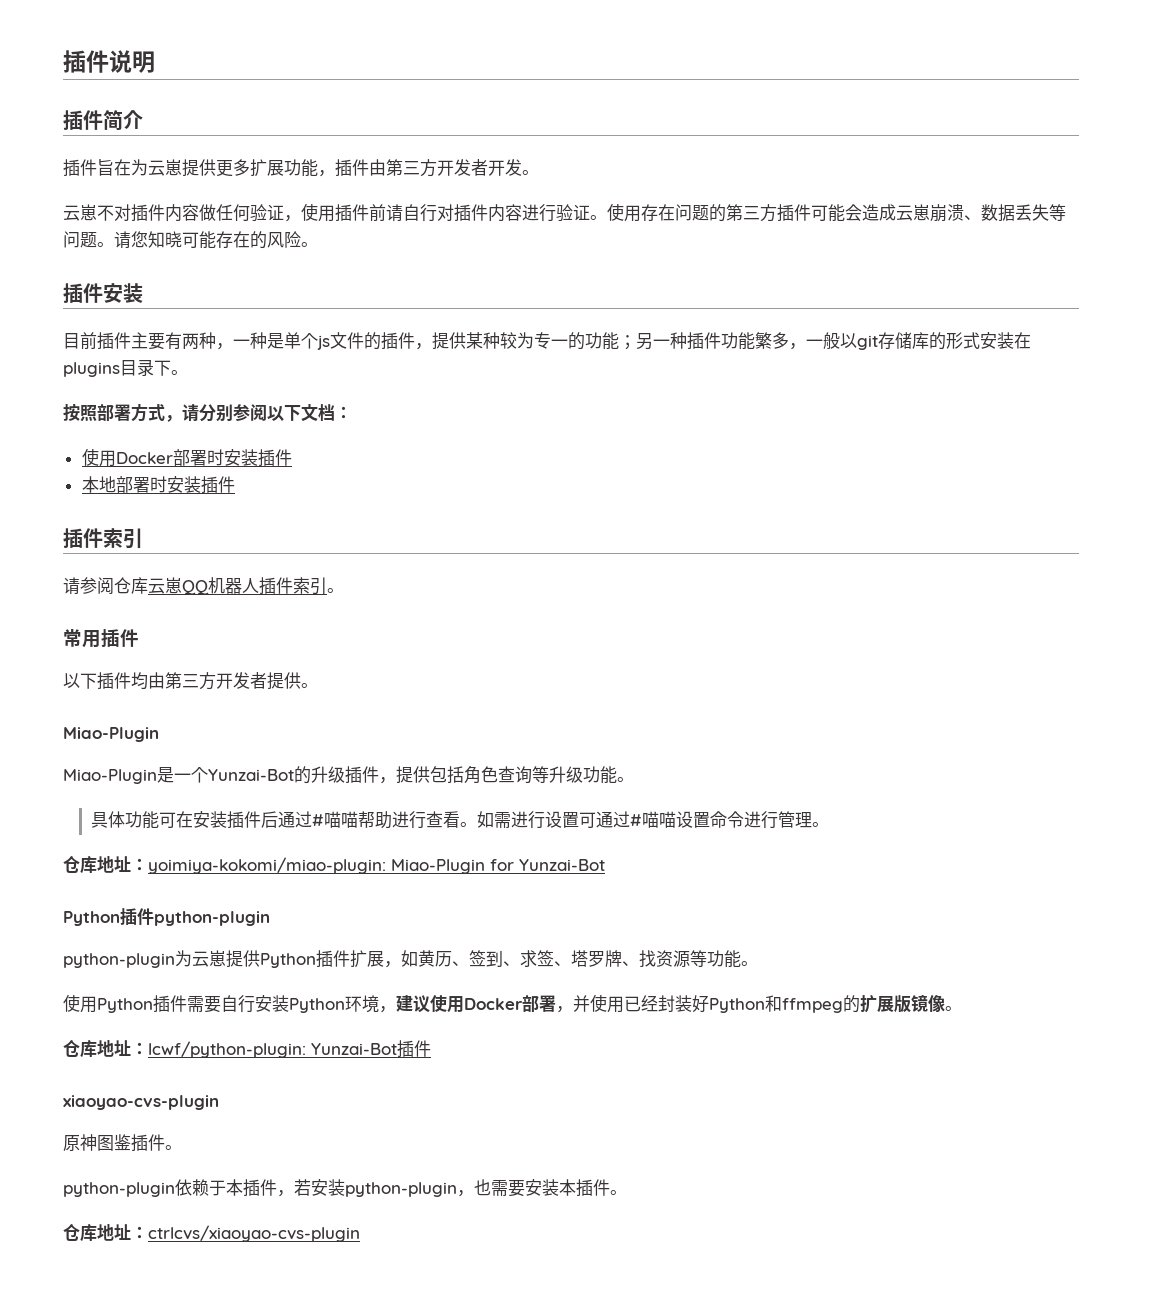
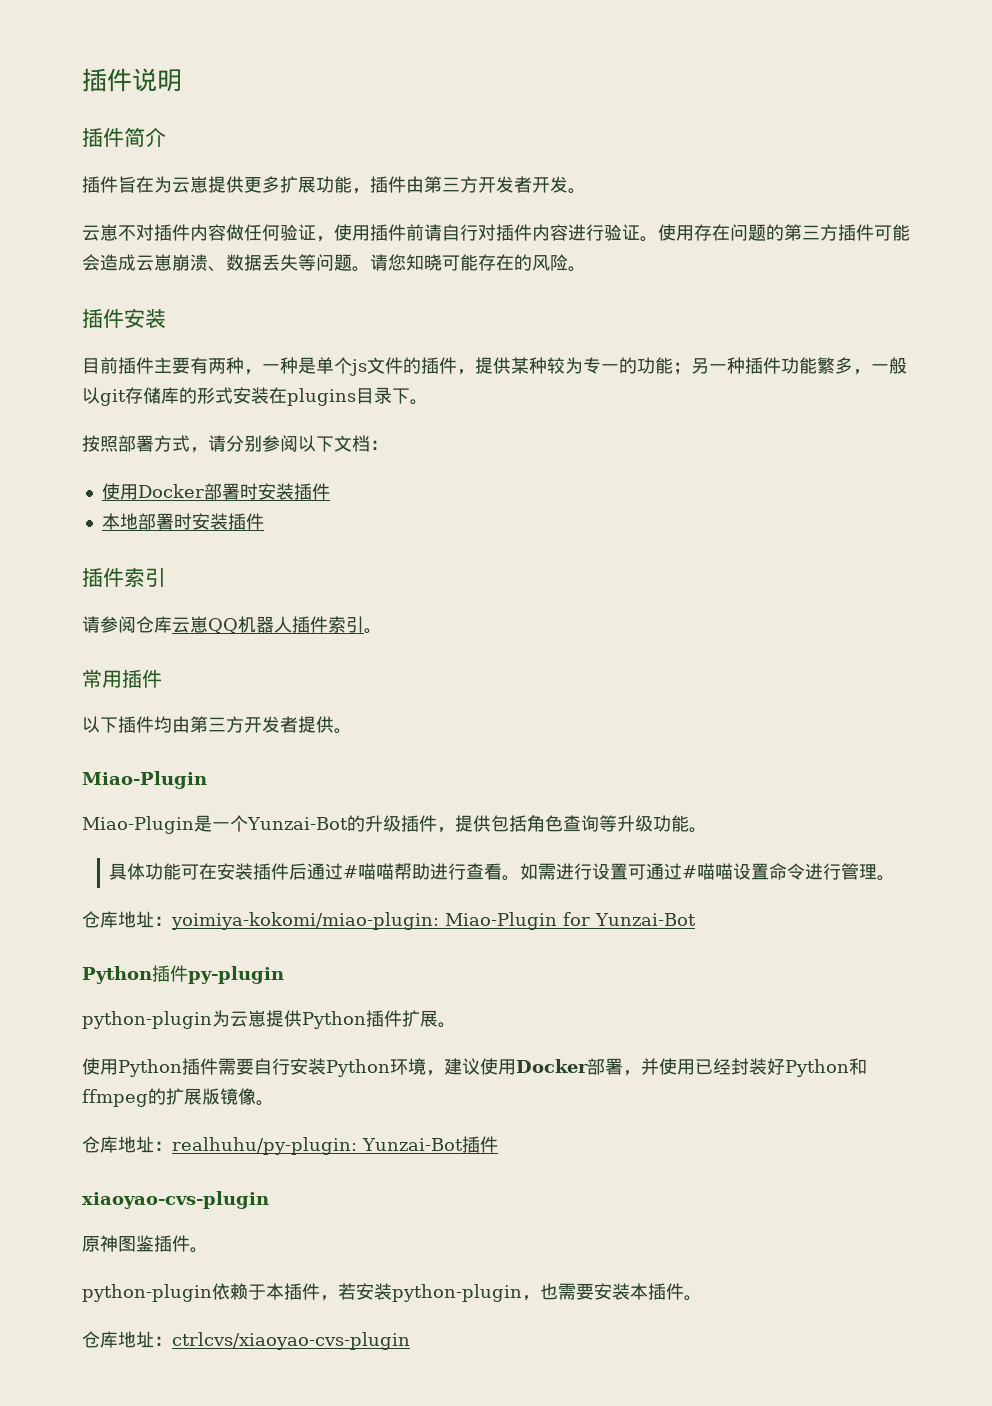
- Python插件python-plugin
+ Python插件py-plugin
- python-plugin为云崽提供Python插件扩展，如黄历、签到、求签、塔罗牌、找资源等功能。
+ python-plugin为云崽提供Python插件扩展。
- 仓库地址：lcwf/python-plugin: Yunzai-Bot插件
+ 仓库地址：realhuhu/py-plugin: Yunzai-Bot插件

